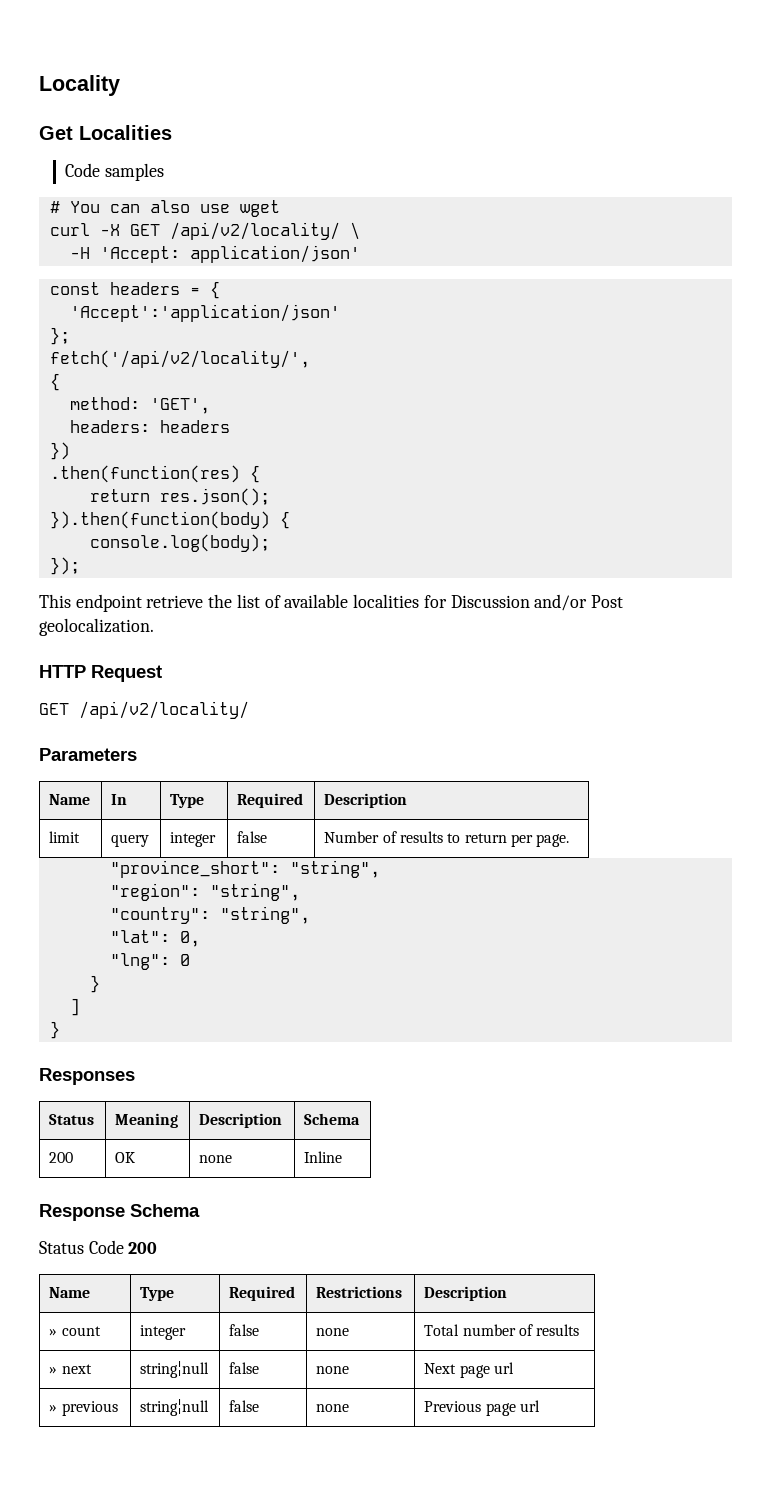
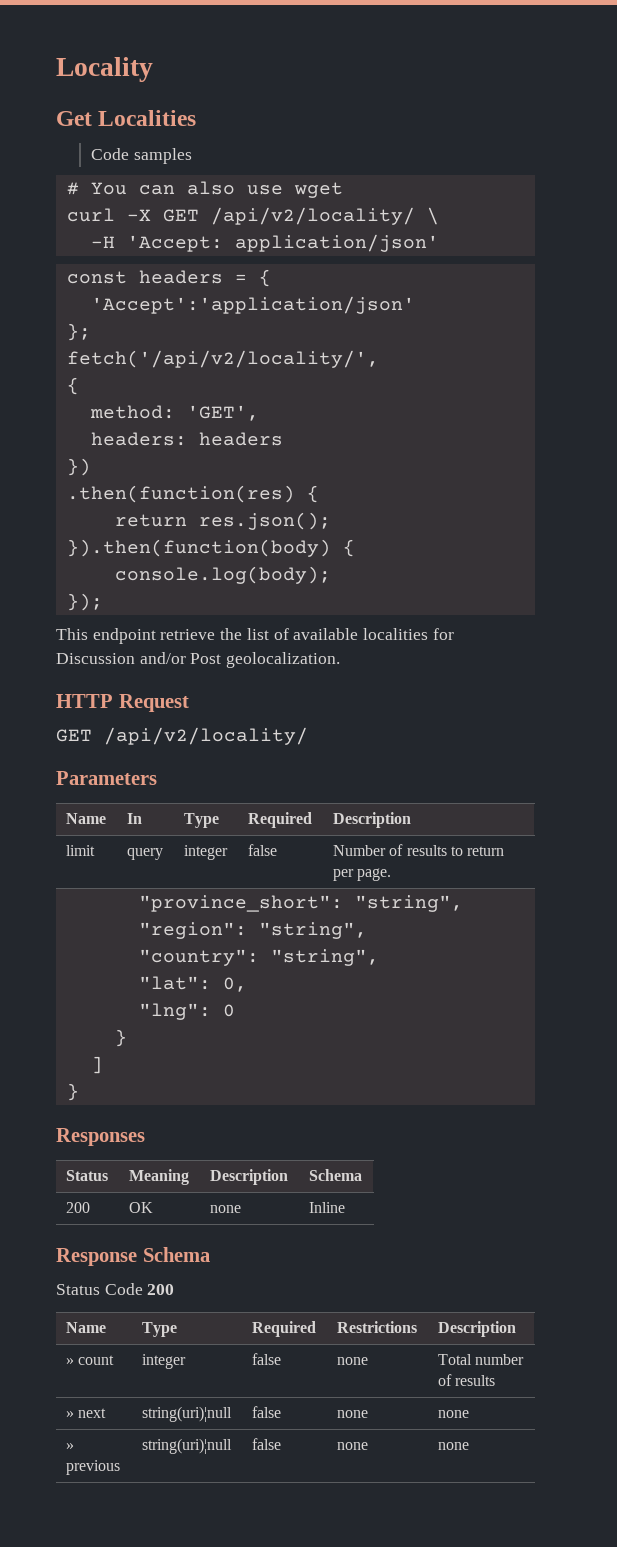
- » next | string¦null | false | none | Next page url
+ » next | string(uri)¦null | false | none | none
- » previous | string¦null | false | none | Previous page url
+ » previous | string(uri)¦null | false | none | none

